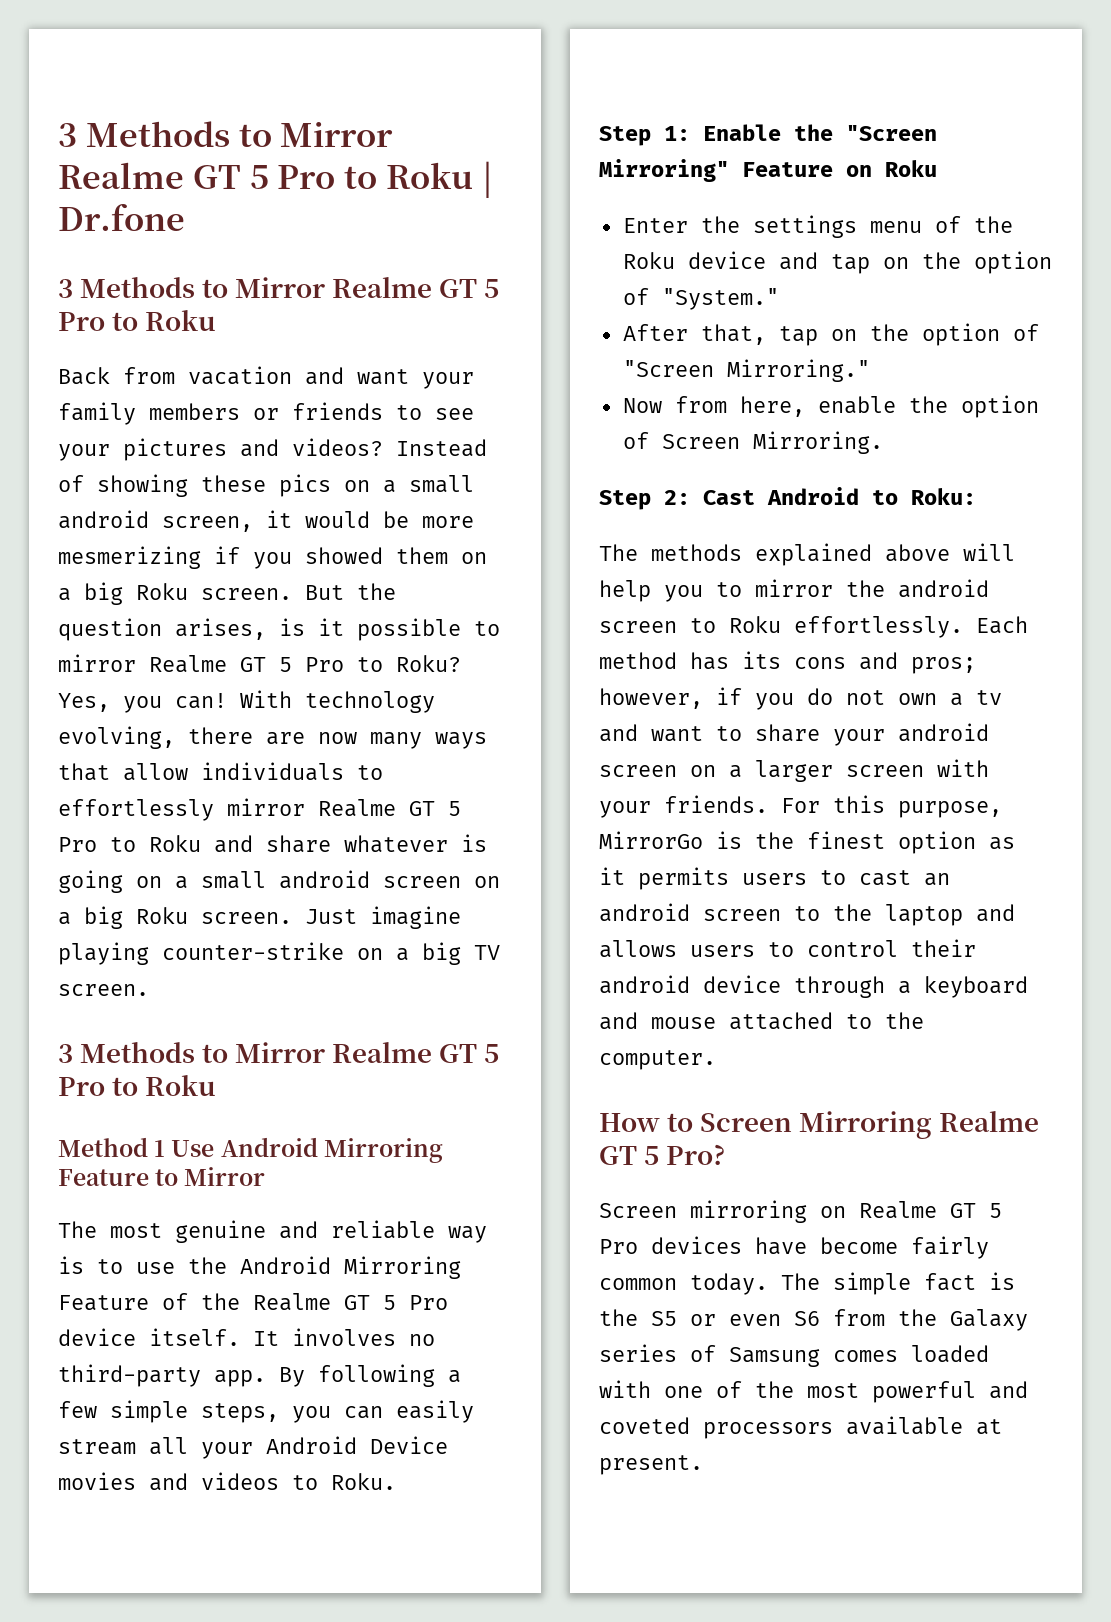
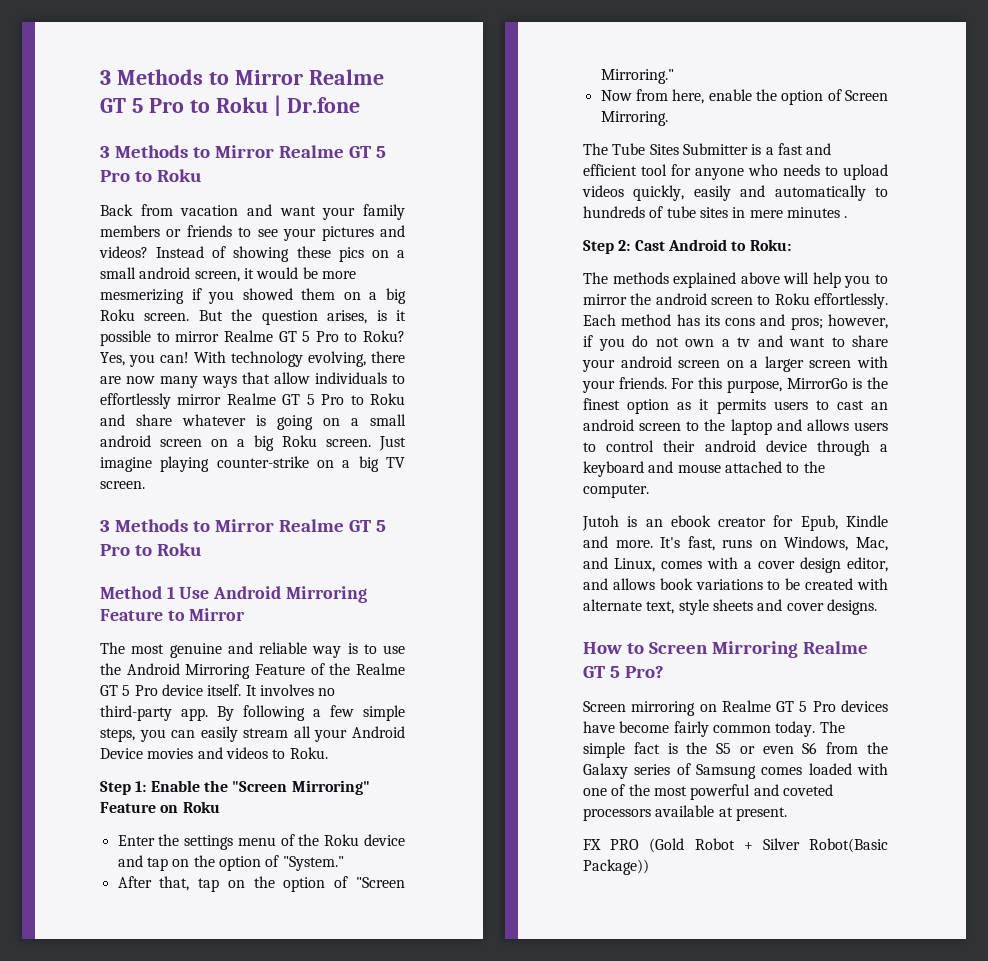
+ The Tube Sites Submitter is a fast and efficient tool for anyone who needs to upload videos quickly, easily and automatically to hundreds of tube sites in mere minutes .
+ Jutoh is an ebook creator for Epub, Kindle and more. It's fast, runs on Windows, Mac, and Linux, comes with a cover design editor, and allows book variations to be created with alternate text, style sheets and cover designs.
+ FX PRO (Gold Robot + Silver Robot(Basic Package))

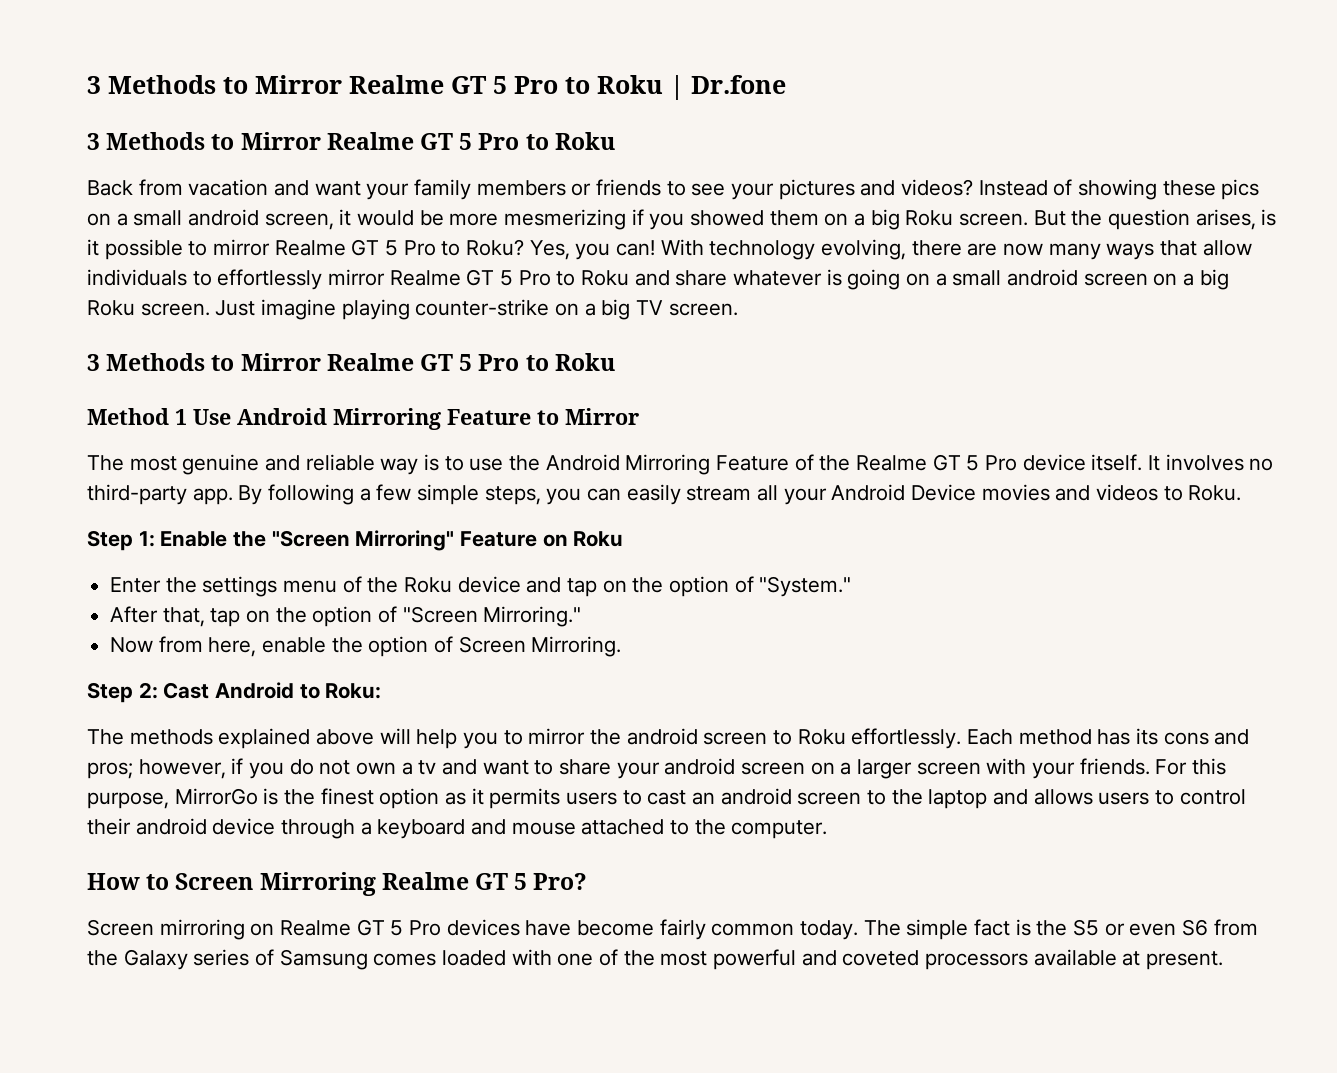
- The Tube Sites Submitter is a fast and efficient tool for anyone who needs to upload videos quickly, easily and automatically to hundreds of tube sites in mere minutes .
- Jutoh is an ebook creator for Epub, Kindle and more. It's fast, runs on Windows, Mac, and Linux, comes with a cover design editor, and allows book variations to be created with alternate text, style sheets and cover designs.
- FX PRO (Gold Robot + Silver Robot(Basic Package))

